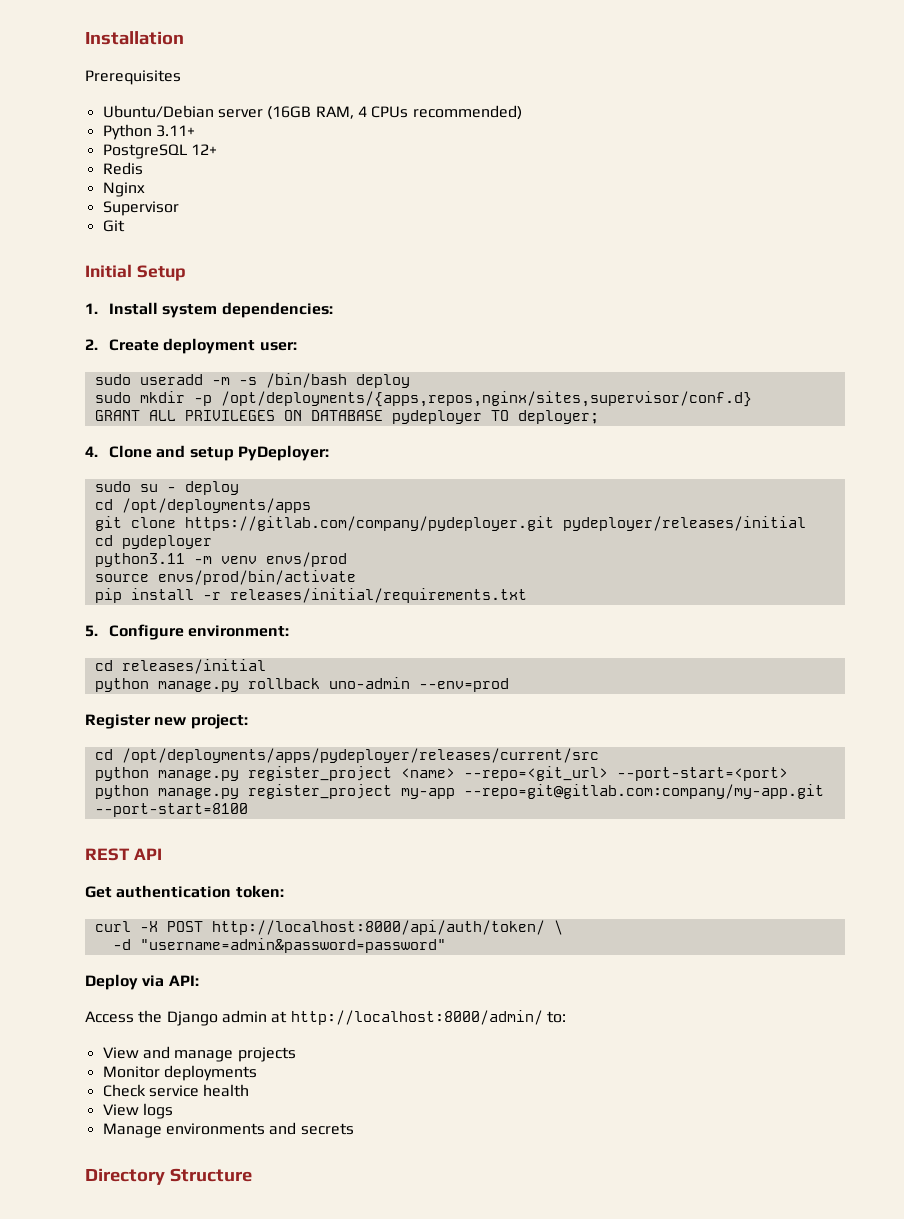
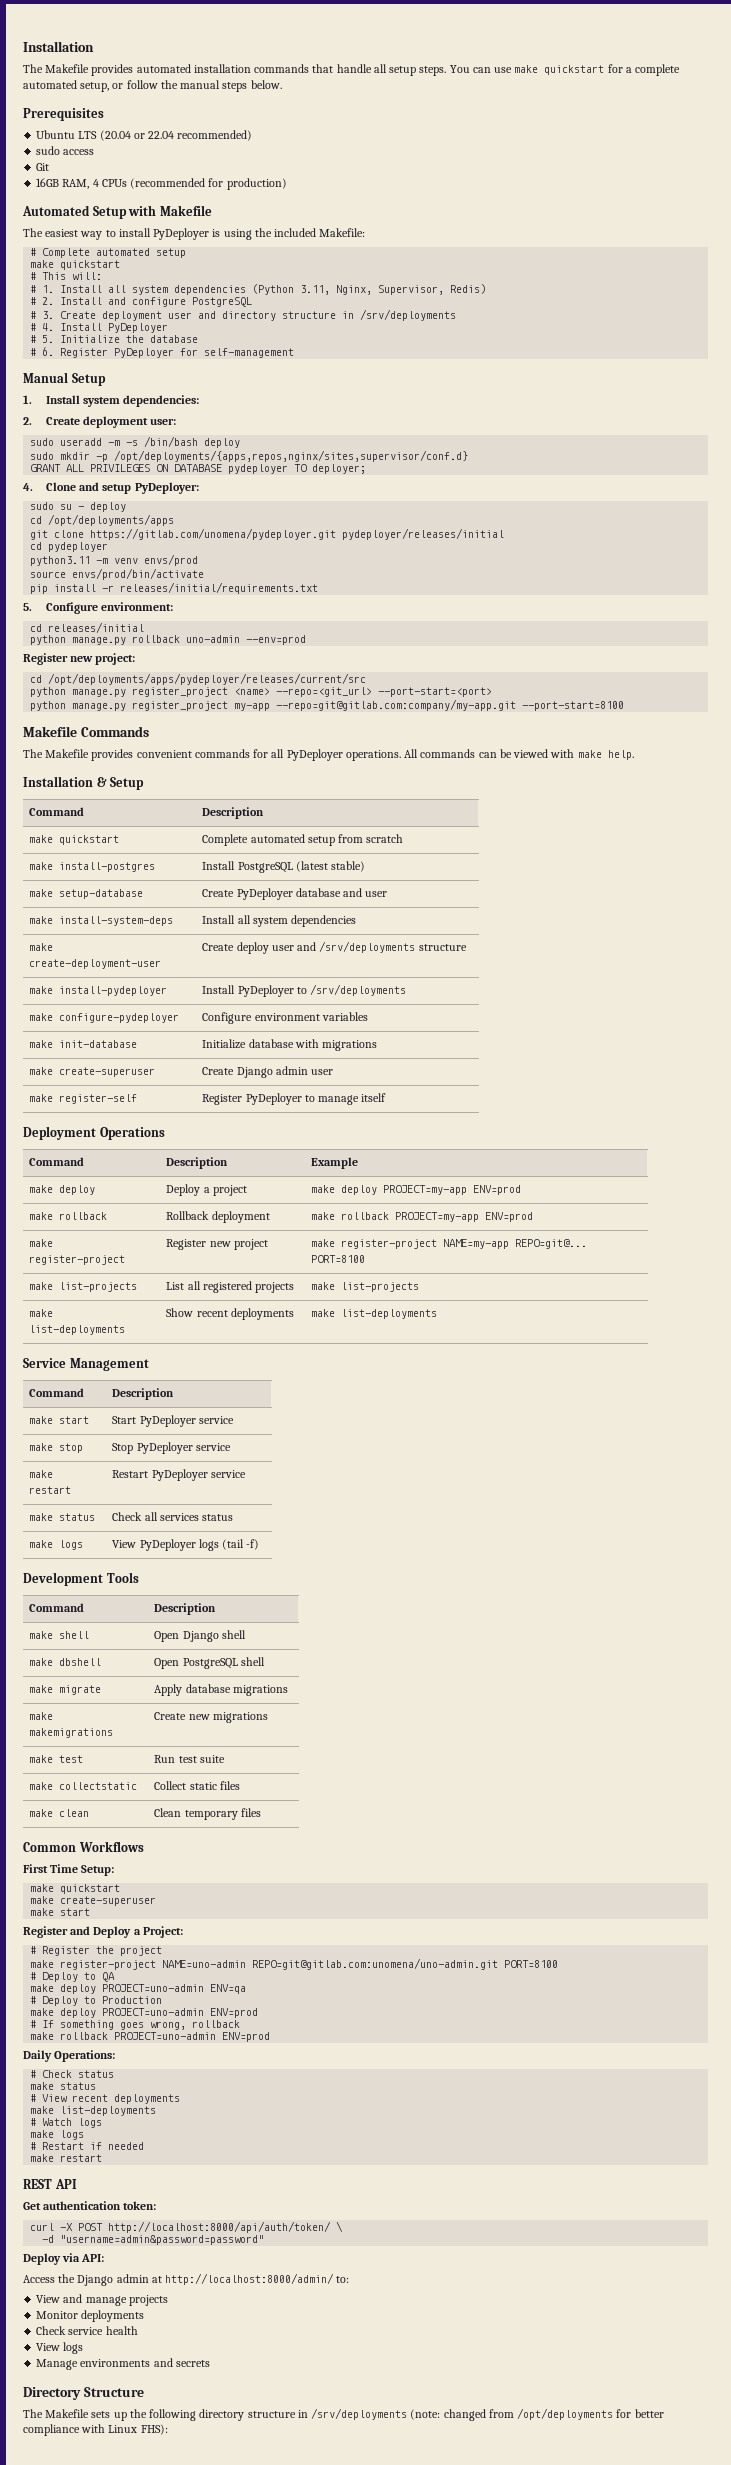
+ The Makefile provides automated installation commands that handle all setup steps. You can use make quickstart for a complete automated setup, or follow the manual steps below.
  Prerequisites
- Ubuntu/Debian server (16GB RAM, 4 CPUs recommended)
- Python 3.11+
- PostgreSQL 12+
- Redis
- Nginx
- Supervisor
+ Ubuntu LTS (20.04 or 22.04 recommended)
+ sudo access
  Git
- Initial Setup
+ 16GB RAM, 4 CPUs (recommended for production)
+ Automated Setup with Makefile
+ The easiest way to install PyDeployer is using the included Makefile:
+ # Complete automated setup
+ make quickstart
+ # This will:
+ # 1. Install all system dependencies (Python 3.11, Nginx, Supervisor, Redis)
+ # 2. Install and configure PostgreSQL
+ # 3. Create deployment user and directory structure in /srv/deployments
+ # 4. Install PyDeployer
+ # 5. Initialize the database
+ # 6. Register PyDeployer for self-management
+ Manual Setup
- git clone https://gitlab.com/company/pydeployer.git pydeployer/releases/initial
+ git clone https://gitlab.com/unomena/pydeployer.git pydeployer/releases/initial
+ Makefile Commands
+ The Makefile provides convenient commands for all PyDeployer operations. All commands can be viewed with make help.
+ Installation & Setup
+ Command | Description
+ make quickstart | Complete automated setup from scratch
+ make install-postgres | Install PostgreSQL (latest stable)
+ make setup-database | Create PyDeployer database and user
+ make install-system-deps | Install all system dependencies
+ make create-deployment-user | Create deploy user and /srv/deployments structure
+ make install-pydeployer | Install PyDeployer to /srv/deployments
+ make configure-pydeployer | Configure environment variables
+ make init-database | Initialize database with migrations
+ make create-superuser | Create Django admin user
+ make register-self | Register PyDeployer to manage itself
+ Deployment Operations
+ Command | Description | Example
+ make deploy | Deploy a project | make deploy PROJECT=my-app ENV=prod
+ make rollback | Rollback deployment | make rollback PROJECT=my-app ENV=prod
+ make register-project | Register new project | make register-project NAME=my-app REPO=git@... PORT=8100
+ make list-projects | List all registered projects | make list-projects
+ make list-deployments | Show recent deployments | make list-deployments
+ Service Management
+ Command | Description
+ make start | Start PyDeployer service
+ make stop | Stop PyDeployer service
+ make restart | Restart PyDeployer service
+ make status | Check all services status
+ make logs | View PyDeployer logs (tail -f)
+ Development Tools
+ Command | Description
+ make shell | Open Django shell
+ make dbshell | Open PostgreSQL shell
+ make migrate | Apply database migrations
+ make makemigrations | Create new migrations
+ make test | Run test suite
+ make collectstatic | Collect static files
+ make clean | Clean temporary files
+ Common Workflows
+ First Time Setup:
+ make quickstart
+ make create-superuser
+ make start
+ Register and Deploy a Project:
+ # Register the project
+ make register-project NAME=uno-admin REPO=git@gitlab.com:unomena/uno-admin.git PORT=8100
+ # Deploy to QA
+ make deploy PROJECT=uno-admin ENV=qa
+ # Deploy to Production
+ make deploy PROJECT=uno-admin ENV=prod
+ # If something goes wrong, rollback
+ make rollback PROJECT=uno-admin ENV=prod
+ Daily Operations:
+ # Check status
+ make status
+ # View recent deployments
+ make list-deployments
+ # Watch logs
+ make logs
+ # Restart if needed
+ make restart
+ The Makefile sets up the following directory structure in /srv/deployments (note: changed from /opt/deployments for better compliance with Linux FHS):

